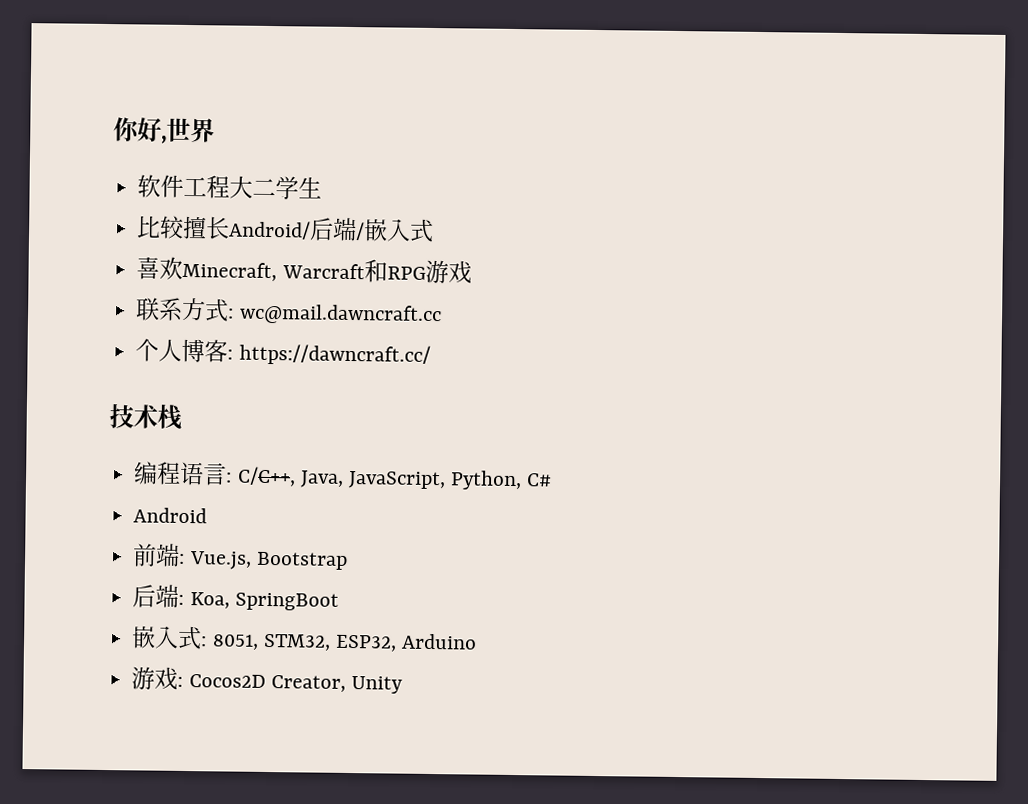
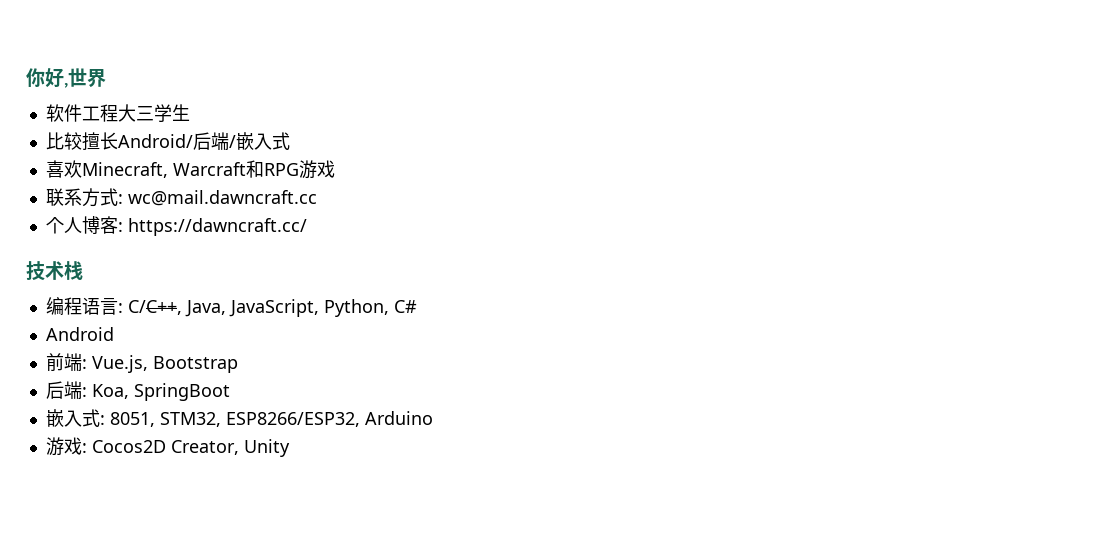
- 软件工程大二学生
+ 软件工程大三学生
- 嵌入式: 8051, STM32, ESP32, Arduino
+ 嵌入式: 8051, STM32, ESP8266/ESP32, Arduino

